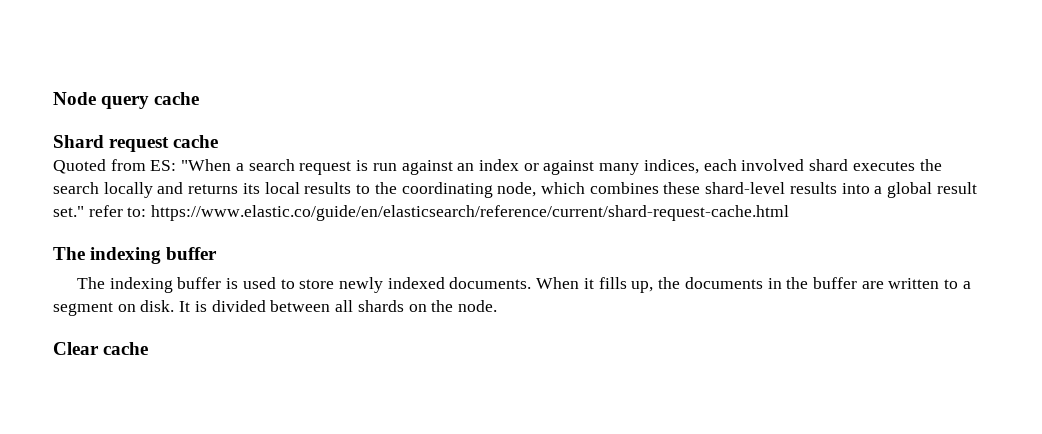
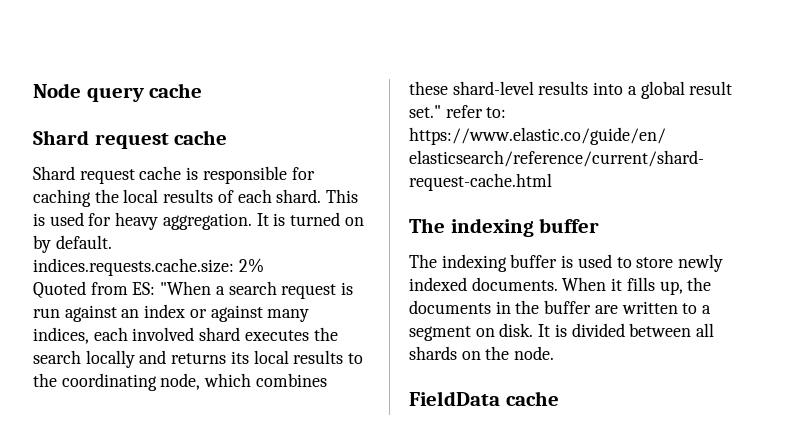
+ Shard request cache is responsible for caching the local results of each shard. This is used for heavy aggregation. It is turned on by default.
+ indices.requests.cache.size: 2%
- Clear cache
+ FieldData cache

